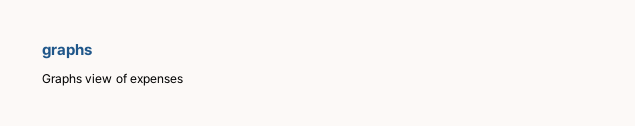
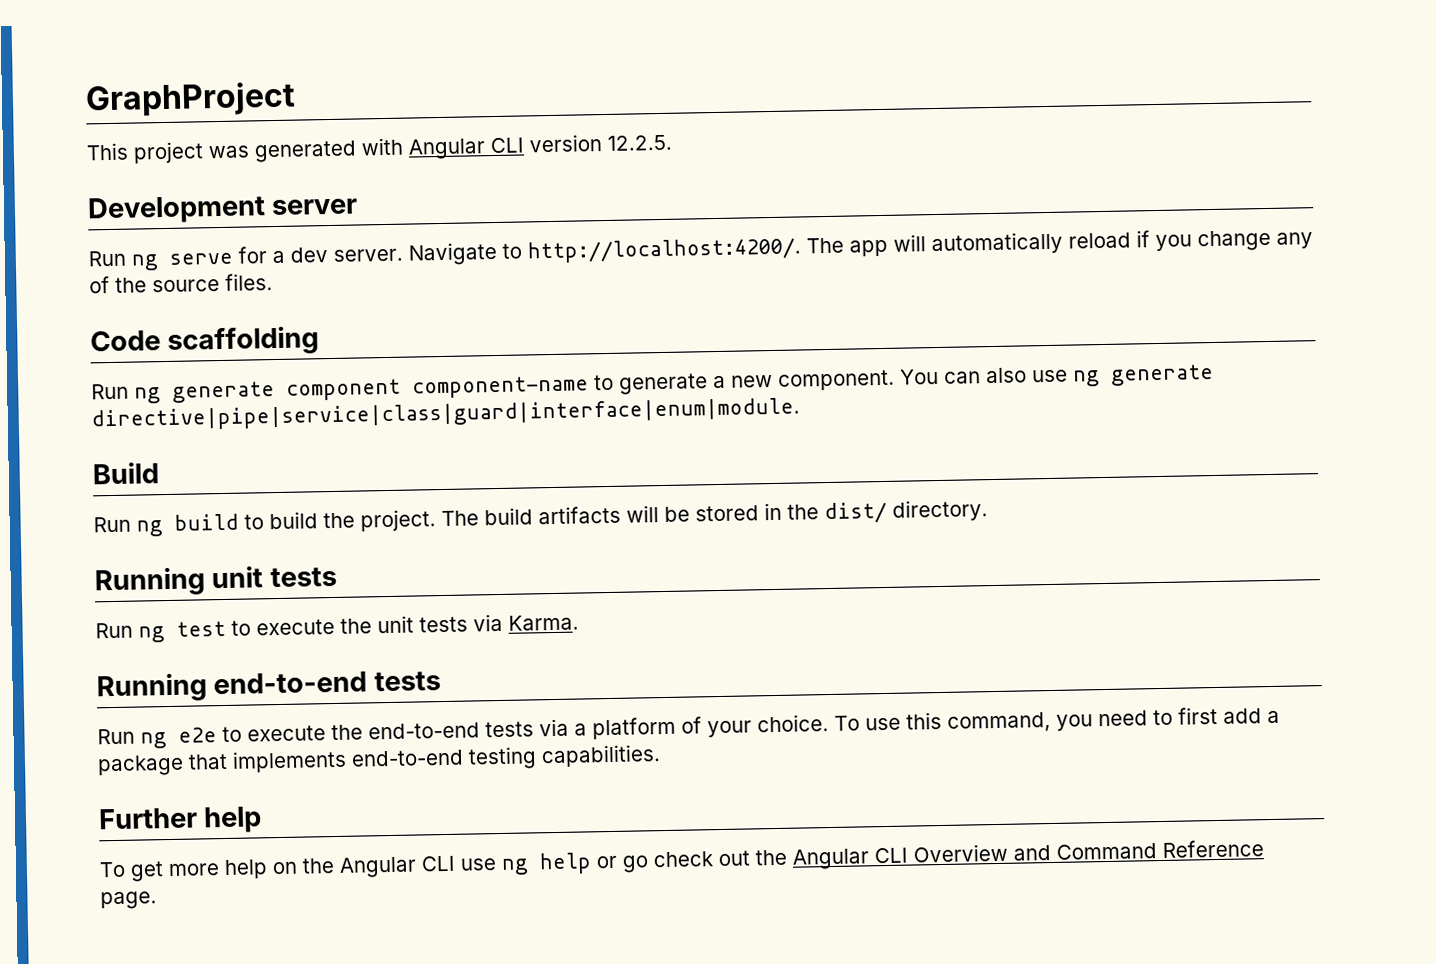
- graphs
- Graphs view of expenses
+ GraphProject
+ This project was generated with Angular CLI version 12.2.5.
+ Development server
+ Run ng serve for a dev server. Navigate to http://localhost:4200/. The app will automatically reload if you change any of the source files.
+ Code scaffolding
+ Run ng generate component component-name to generate a new component. You can also use ng generate directive|pipe|service|class|guard|interface|enum|module.
+ Build
+ Run ng build to build the project. The build artifacts will be stored in the dist/ directory.
+ Running unit tests
+ Run ng test to execute the unit tests via Karma.
+ Running end-to-end tests
+ Run ng e2e to execute the end-to-end tests via a platform of your choice. To use this command, you need to first add a package that implements end-to-end testing capabilities.
+ Further help
+ To get more help on the Angular CLI use ng help or go check out the Angular CLI Overview and Command Reference page.

